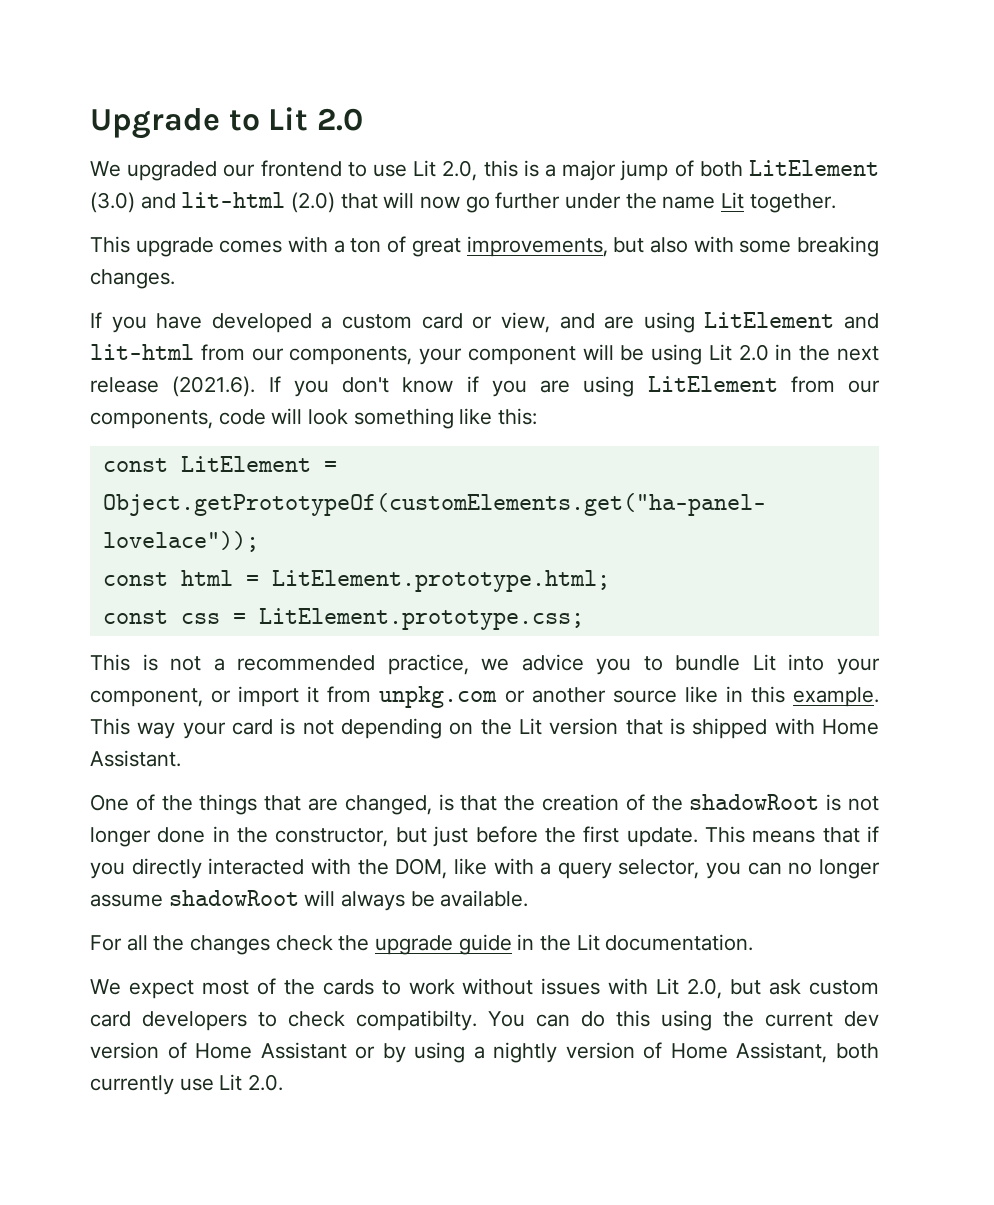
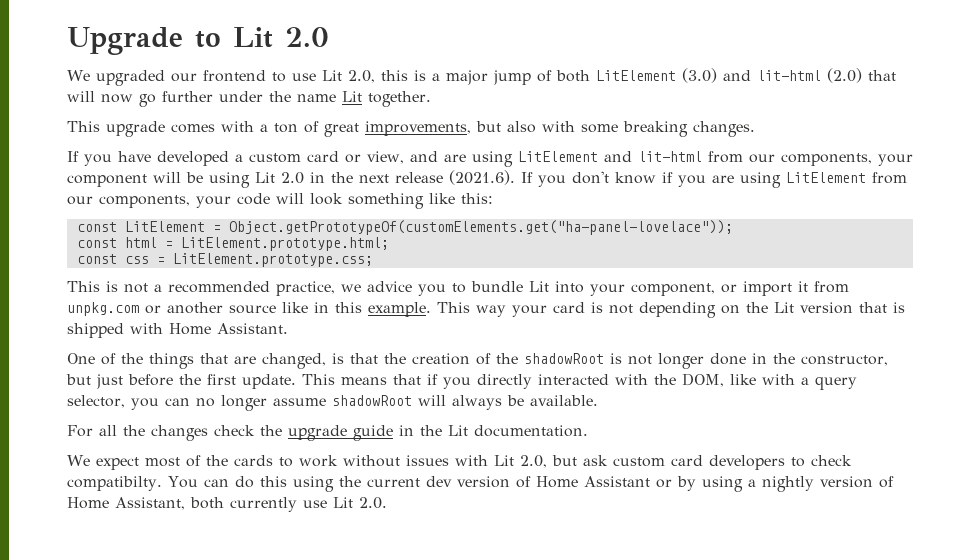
- If you have developed a custom card or view, and are using LitElement and lit-html from our components, your component will be using Lit 2.0 in the next release (2021.6). If you don't know if you are using LitElement from our components, code will look something like this:
+ If you have developed a custom card or view, and are using LitElement and lit-html from our components, your component will be using Lit 2.0 in the next release (2021.6). If you don't know if you are using LitElement from our components, your code will look something like this:

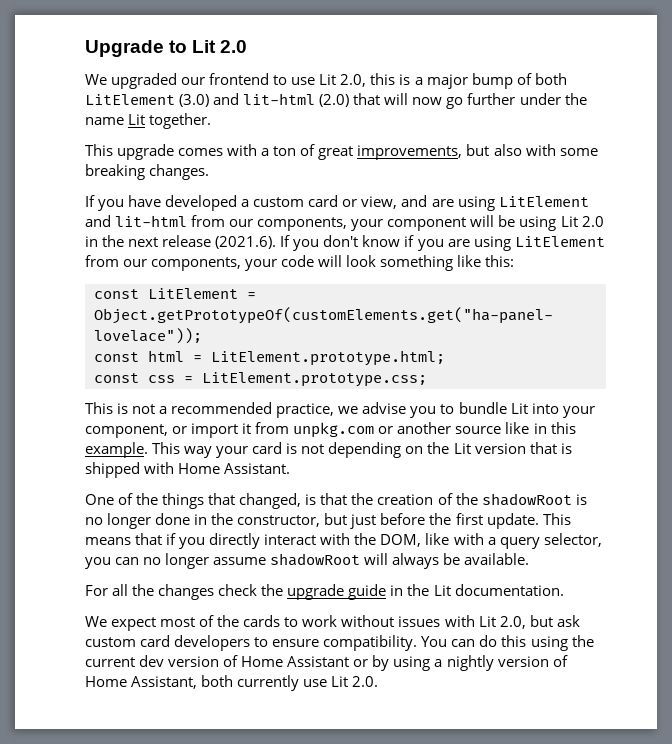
- We upgraded our frontend to use Lit 2.0, this is a major jump of both LitElement (3.0) and lit-html (2.0) that will now go further under the name Lit together.
+ We upgraded our frontend to use Lit 2.0, this is a major bump of both LitElement (3.0) and lit-html (2.0) that will now go further under the name Lit together.
- This is not a recommended practice, we advice you to bundle Lit into your component, or import it from unpkg.com or another source like in this example.
+ This is not a recommended practice, we advise you to bundle Lit into your component, or import it from unpkg.com or another source like in this example.
- One of the things that are changed, is that the creation of the shadowRoot is not longer done in the constructor, but just before the first update.
+ One of the things that changed, is that the creation of the shadowRoot is no longer done in the constructor, but just before the first update.
- This means that if you directly interacted with the DOM, like with a query selector, you can no longer assume shadowRoot will always be available.
+ This means that if you directly interact with the DOM, like with a query selector, you can no longer assume shadowRoot will always be available.
- We expect most of the cards to work without issues with Lit 2.0, but ask custom card developers to check compatibilty.
+ We expect most of the cards to work without issues with Lit 2.0, but ask custom card developers to ensure compatibility.

